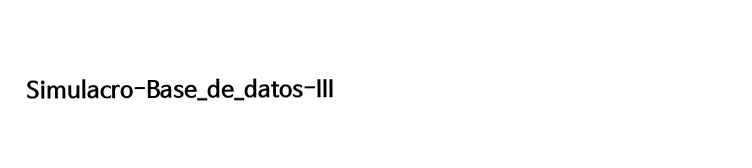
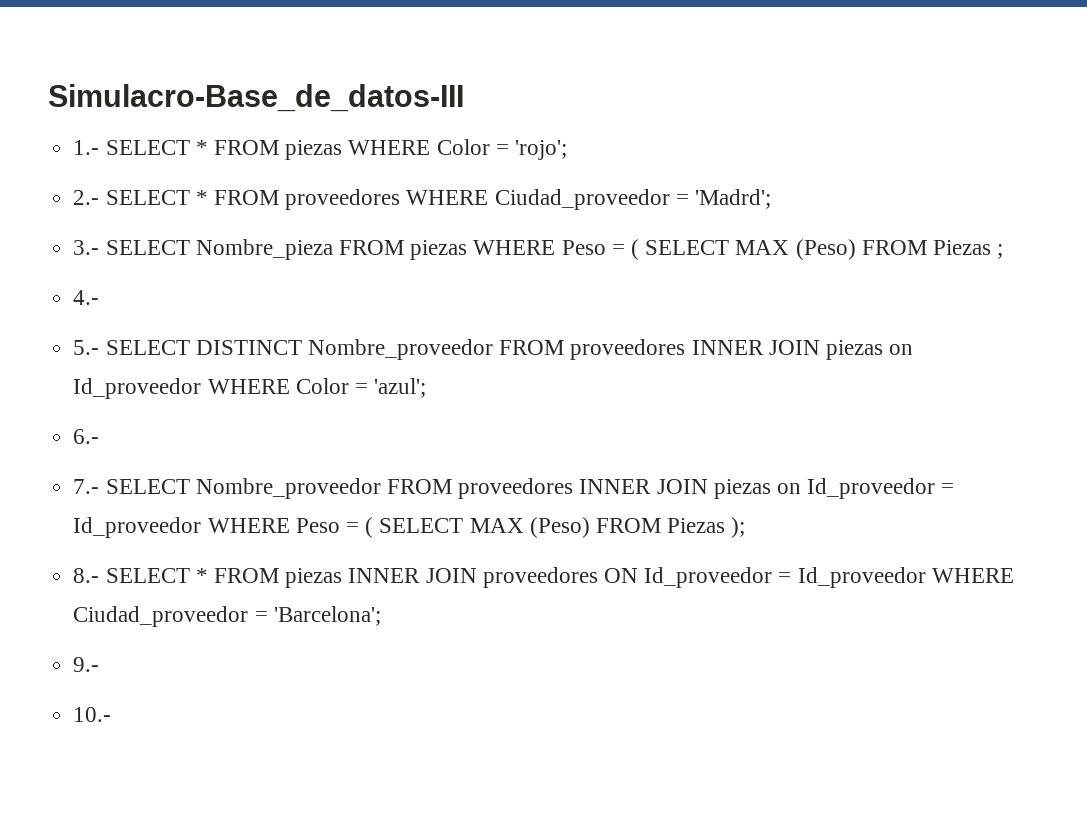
+ 1.- SELECT * FROM piezas WHERE Color = 'rojo';
+ 2.- SELECT * FROM proveedores WHERE Ciudad_proveedor = 'Madrd';
+ 3.- SELECT Nombre_pieza FROM piezas WHERE Peso = ( SELECT MAX (Peso) FROM Piezas ;
+ 4.-
+ 5.- SELECT DISTINCT Nombre_proveedor FROM proveedores INNER JOIN piezas on Id_proveedor WHERE Color = 'azul';
+ 6.-
+ 7.- SELECT Nombre_proveedor FROM proveedores INNER JOIN piezas on Id_proveedor = Id_proveedor WHERE Peso = ( SELECT MAX (Peso) FROM Piezas );
+ 8.- SELECT * FROM piezas INNER JOIN proveedores ON Id_proveedor = Id_proveedor WHERE Ciudad_proveedor = 'Barcelona';
+ 9.-
+ 10.-

